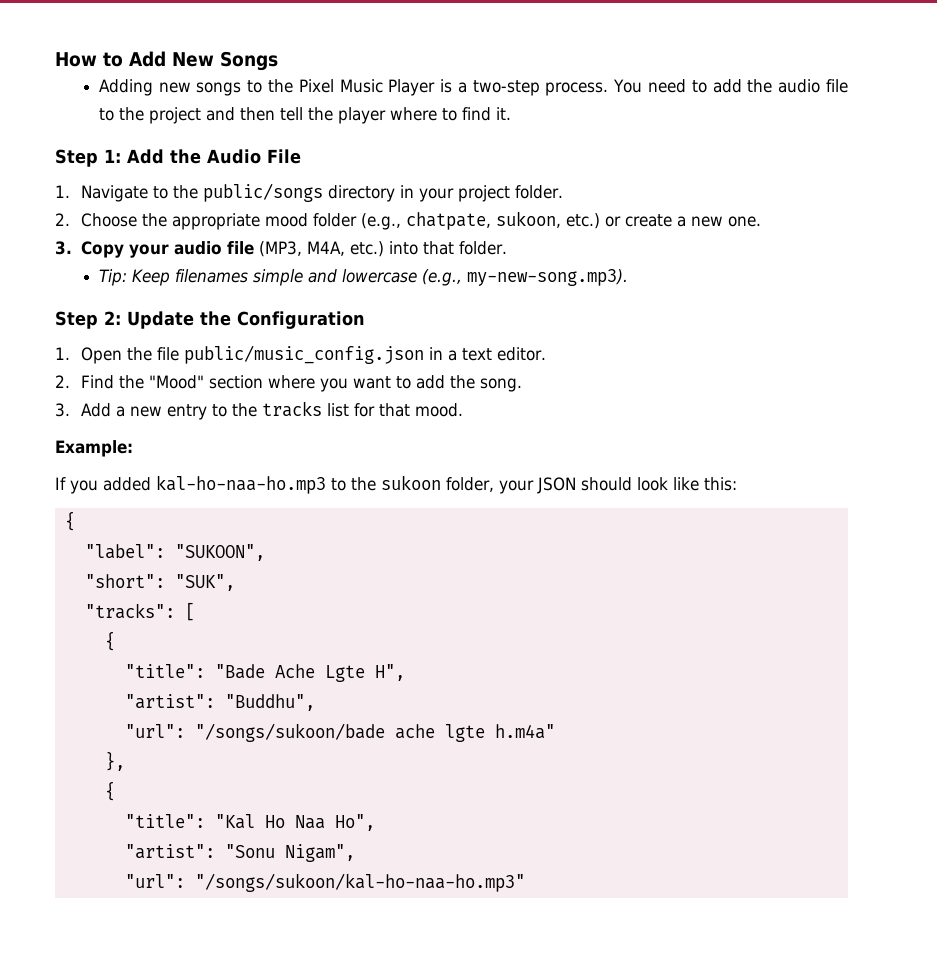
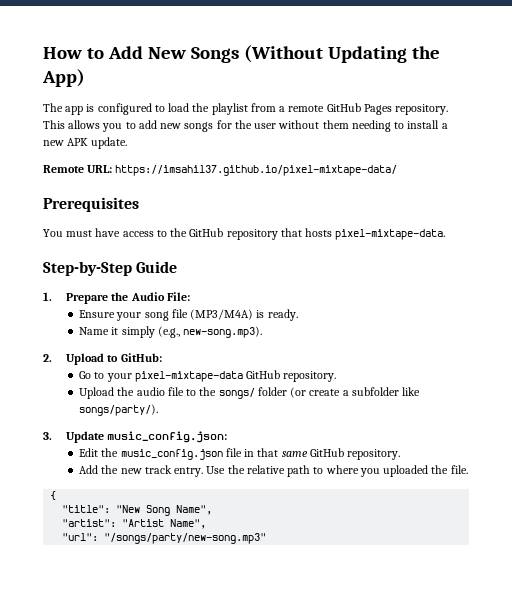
- How to Add New Songs
- Adding new songs to the Pixel Music Player is a two-step process. You need to add the audio file to the project and then tell the player where to find it.
- Step 1: Add the Audio File
- 1. Navigate to the public/songs directory in your project folder.
- 2. Choose the appropriate mood folder (e.g., chatpate, sukoon, etc.) or create a new one.
- 3. Copy your audio file (MP3, M4A, etc.) into that folder.
- Tip: Keep filenames simple and lowercase (e.g., my-new-song.mp3).
- Step 2: Update the Configuration
- 1. Open the file public/music_config.json in a text editor.
- 2. Find the "Mood" section where you want to add the song.
- 3. Add a new entry to the tracks list for that mood.
- Example:
- If you added kal-ho-naa-ho.mp3 to the sukoon folder, your JSON should look like this:
+ How to Add New Songs (Without Updating the App)
+ The app is configured to load the playlist from a remote GitHub Pages repository. This allows you to add new songs for the user without them needing to install a new APK update.
+ Remote URL: https://imsahil37.github.io/pixel-mixtape-data/
+ Prerequisites
+ You must have access to the GitHub repository that hosts pixel-mixtape-data.
+ Step-by-Step Guide
+ 1. Prepare the Audio File:
+ Ensure your song file (MP3/M4A) is ready.
+ Name it simply (e.g., new-song.mp3).
+ 2. Upload to GitHub:
+ Go to your pixel-mixtape-data GitHub repository.
+ Upload the audio file to the songs/ folder (or create a subfolder like songs/party/).
+ 3. Update music_config.json:
+ Edit the music_config.json file in that same GitHub repository.
+ Add the new track entry. Use the relative path to where you uploaded the file.
  {
- "label": "SUKOON",
- "short": "SUK",
- "tracks": [
- {
- "title": "Bade Ache Lgte H",
- "artist": "Buddhu",
- "url": "/songs/sukoon/bade ache lgte h.m4a"
- },
- {
- "title": "Kal Ho Naa Ho",
- "artist": "Sonu Nigam",
- "url": "/songs/sukoon/kal-ho-naa-ho.mp3"
+ "title": "New Song Name",
+ "artist": "Artist Name",
+ "url": "/songs/party/new-song.mp3"

